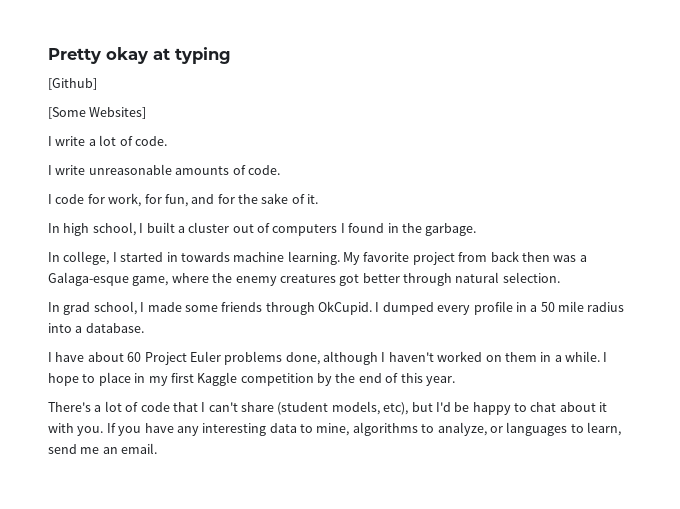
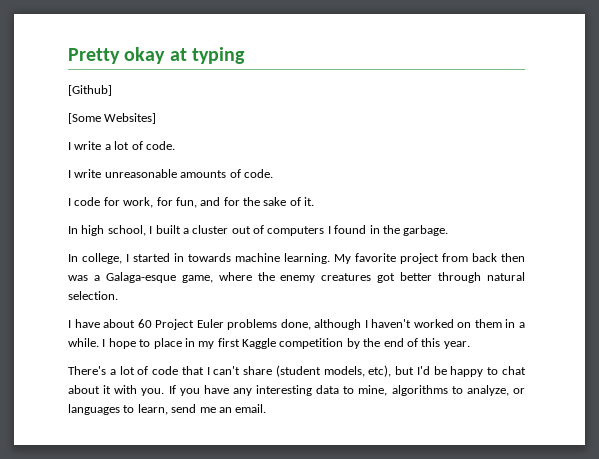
- In grad school, I made some friends through OkCupid. I dumped every profile in a 50 mile radius into a database.

